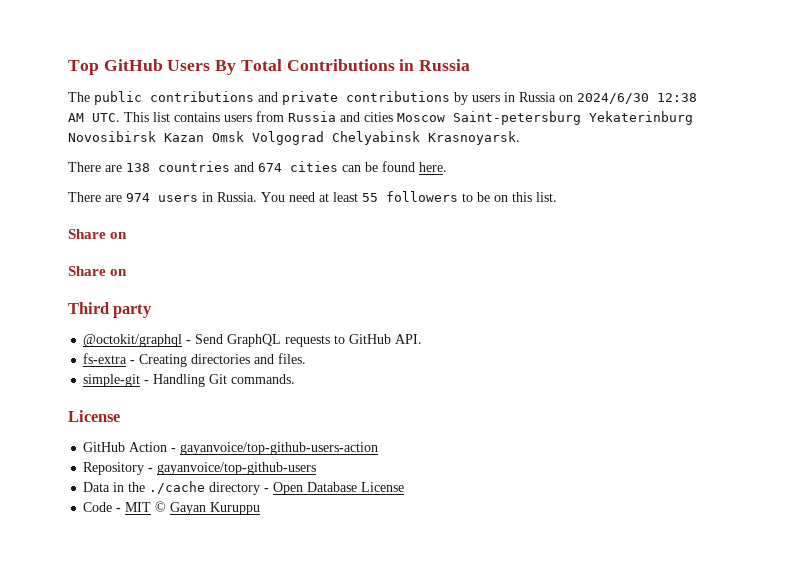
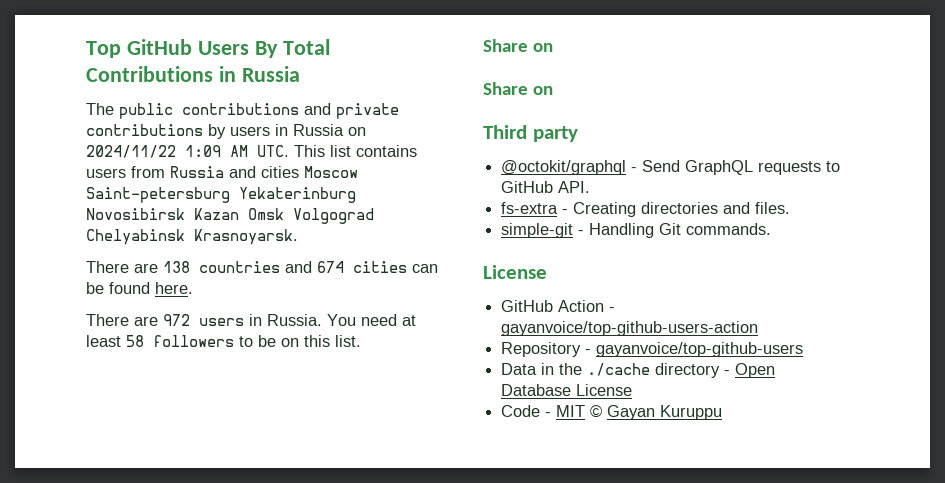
- The public contributions and private contributions by users in Russia on 2024/6/30 12:38 AM UTC. This list contains users from Russia and cities Moscow Saint-petersburg Yekaterinburg Novosibirsk Kazan Omsk Volgograd Chelyabinsk Krasnoyarsk.
+ The public contributions and private contributions by users in Russia on 2024/11/22 1:09 AM UTC. This list contains users from Russia and cities Moscow Saint-petersburg Yekaterinburg Novosibirsk Kazan Omsk Volgograd Chelyabinsk Krasnoyarsk.
- There are 974 users in Russia.
+ There are 972 users in Russia.
- You need at least 55 followers to be on this list.
+ You need at least 58 followers to be on this list.

